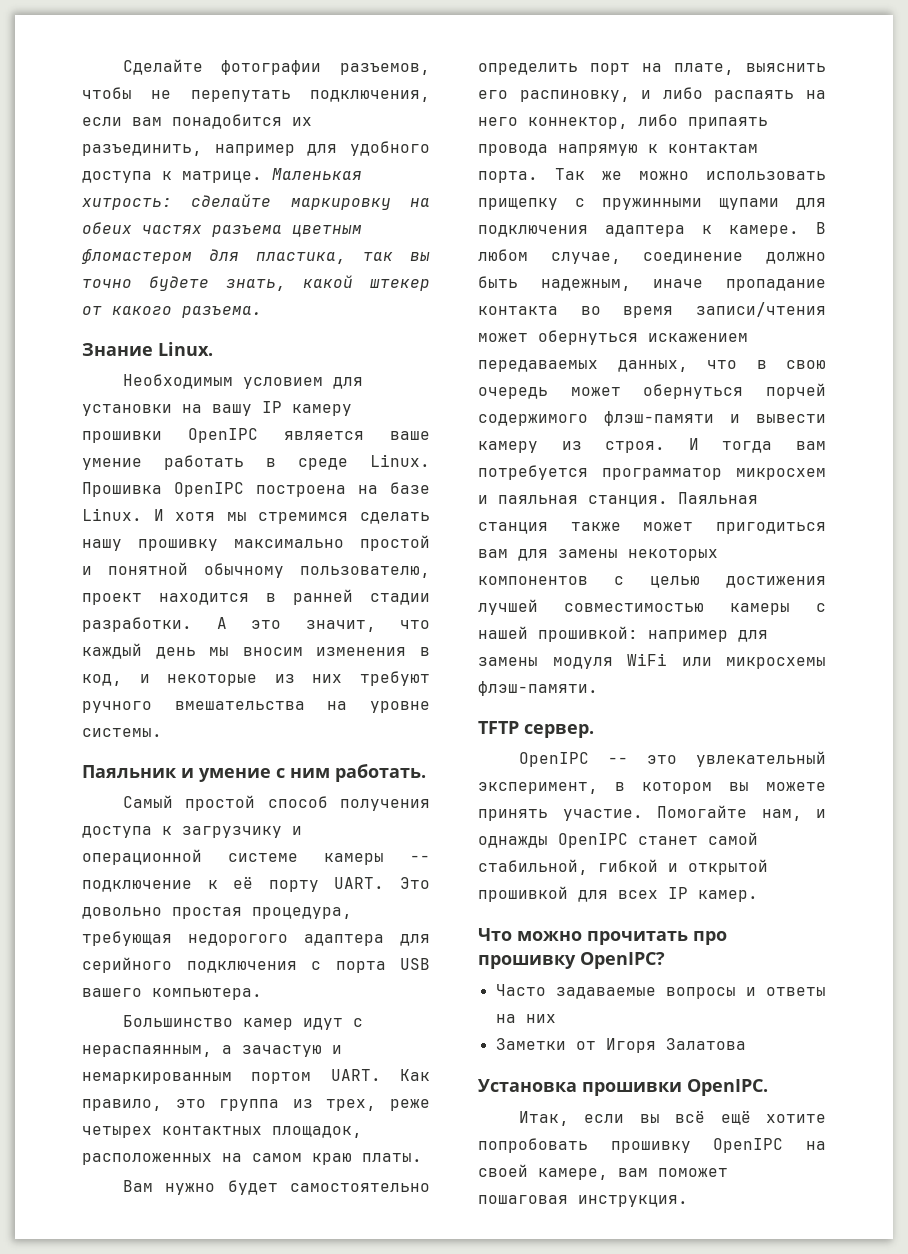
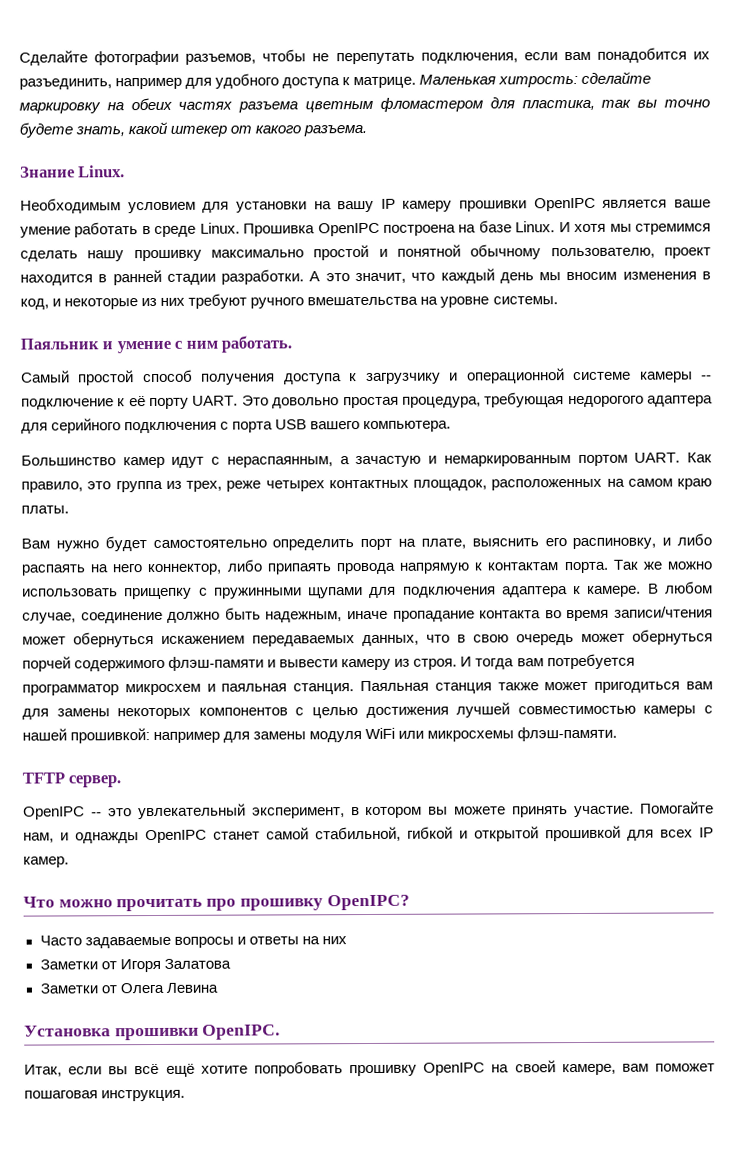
+ Заметки от Олега Левина

